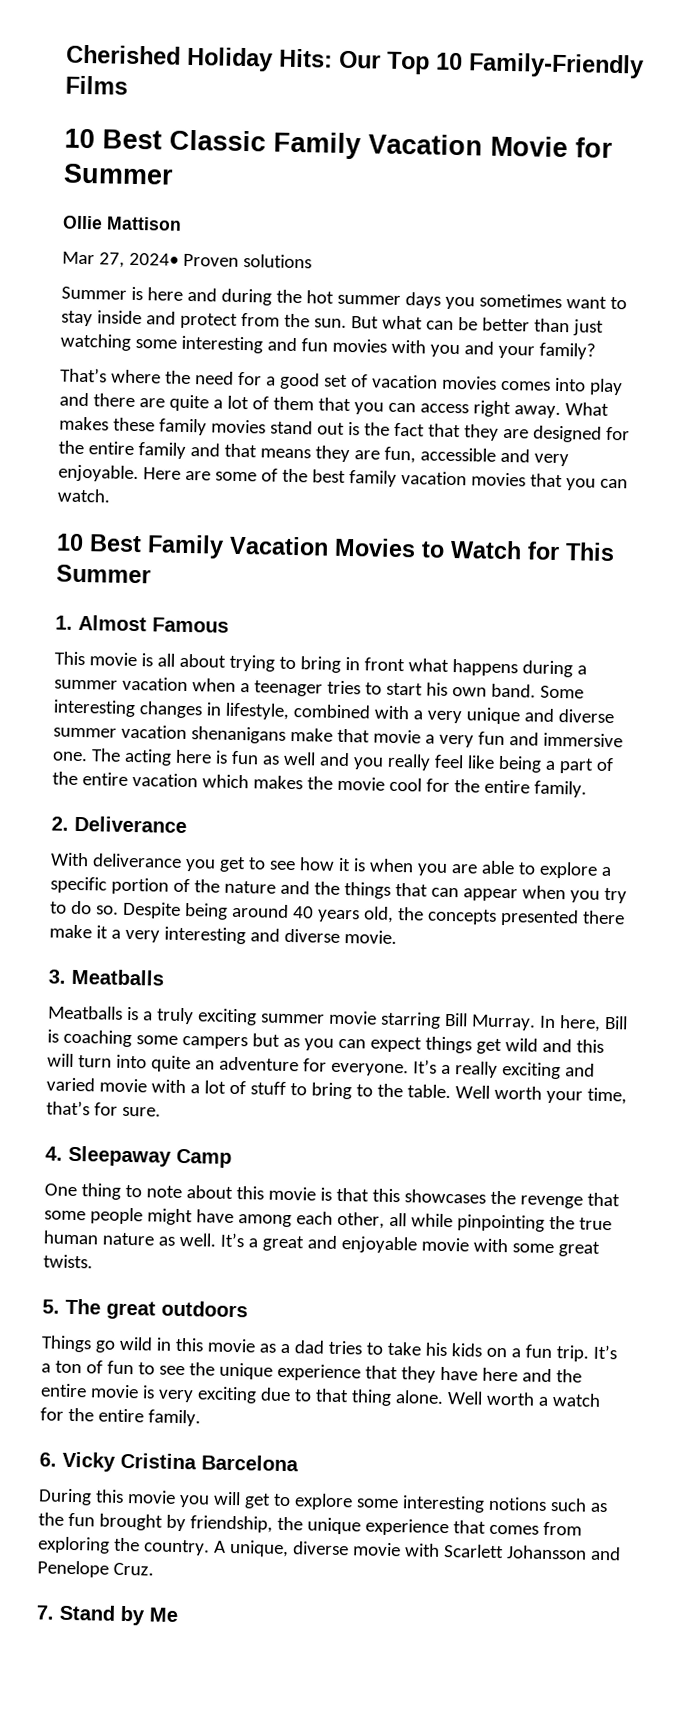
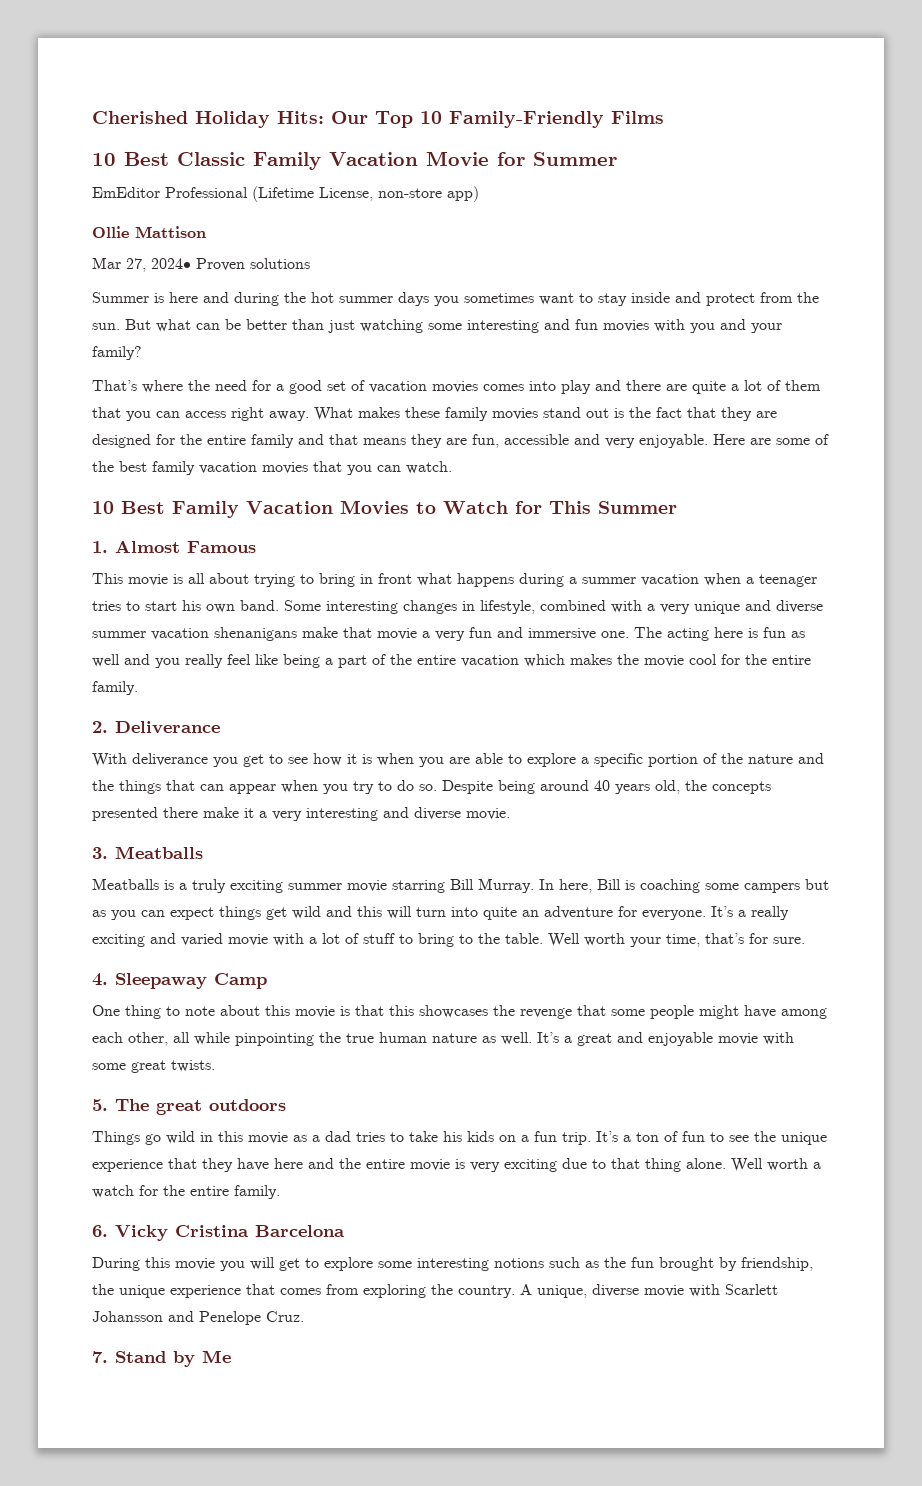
+ EmEditor Professional (Lifetime License, non-store app)

